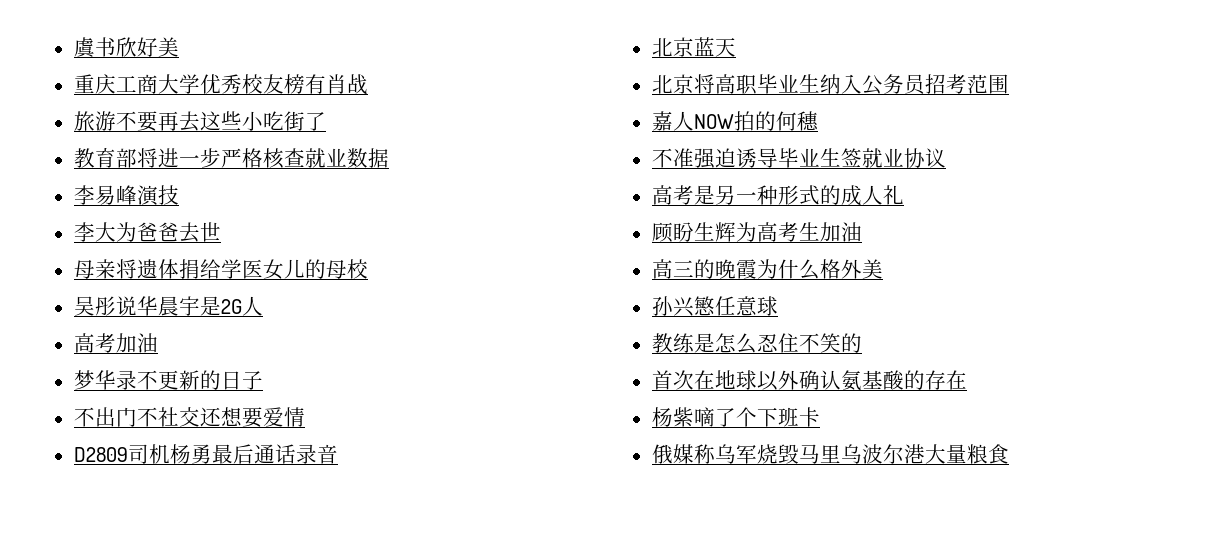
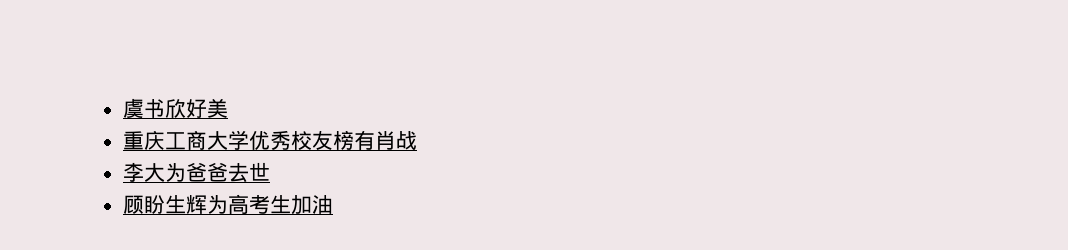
- 旅游不要再去这些小吃街了
- 教育部将进一步严格核查就业数据
- 李易峰演技
  李大为爸爸去世
- 母亲将遗体捐给学医女儿的母校
- 吴彤说华晨宇是2G人
- 高考加油
- 梦华录不更新的日子
- 不出门不社交还想要爱情
- D2809司机杨勇最后通话录音
- 北京蓝天
- 北京将高职毕业生纳入公务员招考范围
- 嘉人NOW拍的何穗
- 不准强迫诱导毕业生签就业协议
- 高考是另一种形式的成人礼
- 高三的晚霞为什么格外美
- 孙兴慜任意球
- 教练是怎么忍住不笑的
- 首次在地球以外确认氨基酸的存在
- 杨紫嘀了个下班卡
- 俄媒称乌军烧毁马里乌波尔港大量粮食

